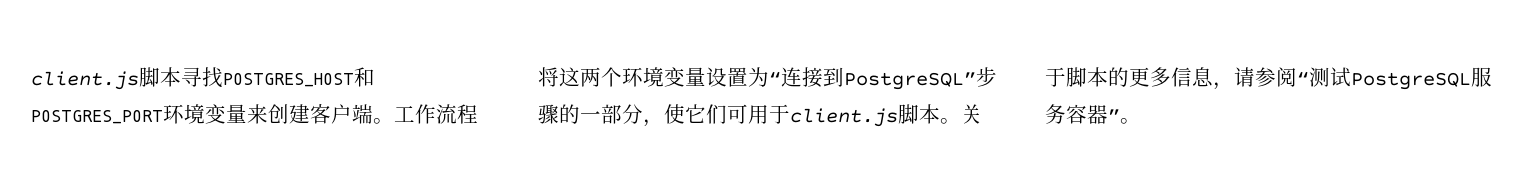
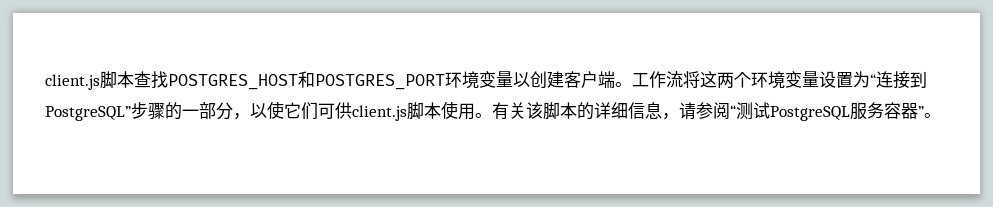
- client.js脚本寻找POSTGRES_HOST和POSTGRES_PORT环境变量来创建客户端。
+ client.js脚本查找POSTGRES_HOST和POSTGRES_PORT环境变量以创建客户端。
- 工作流程将这两个环境变量设置为“连接到PostgreSQL”步骤的一部分，使它们可用于client.js脚本。关于脚本的更多信息，请参阅“测试PostgreSQL服务容器”。
+ 工作流将这两个环境变量设置为“连接到PostgreSQL”步骤的一部分，以使它们可供client.js脚本使用。有关该脚本的详细信息，请参阅“测试PostgreSQL服务容器”。

